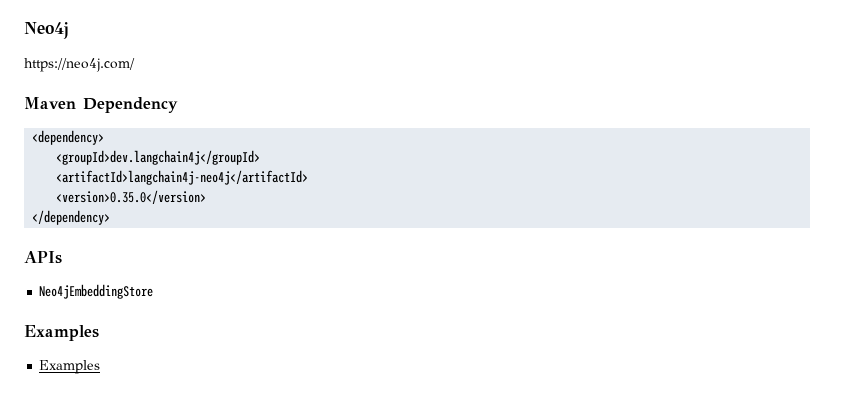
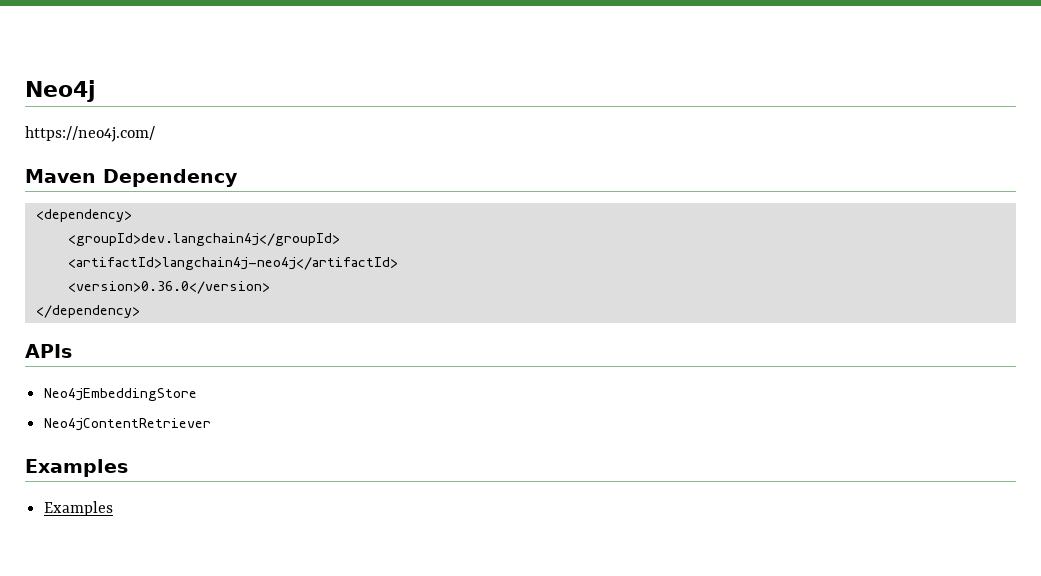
- <version>0.35.0</version>
+ <version>0.36.0</version>
+ Neo4jContentRetriever

